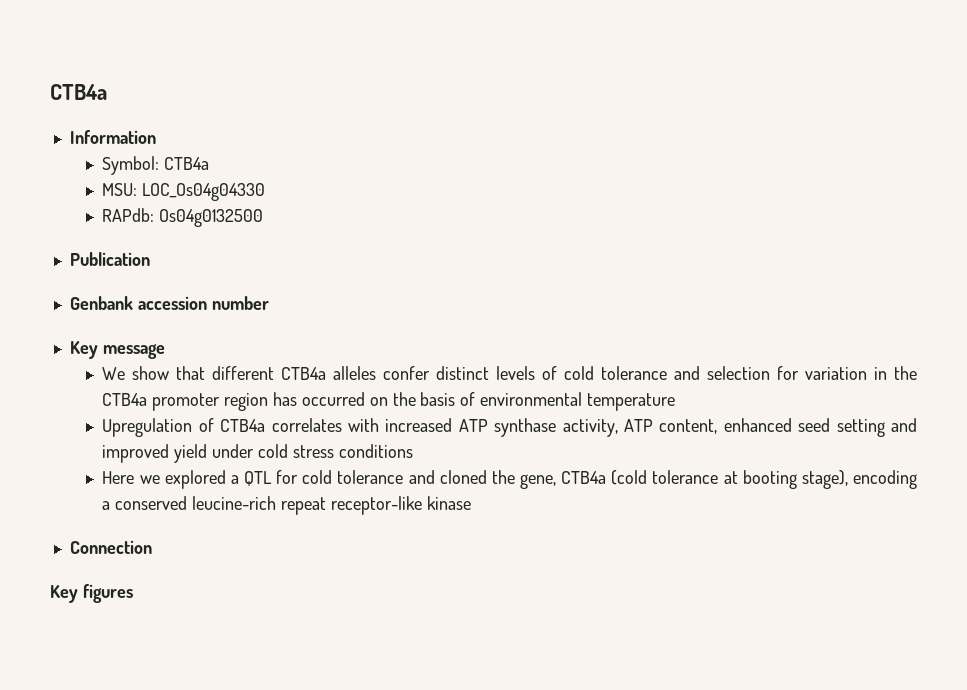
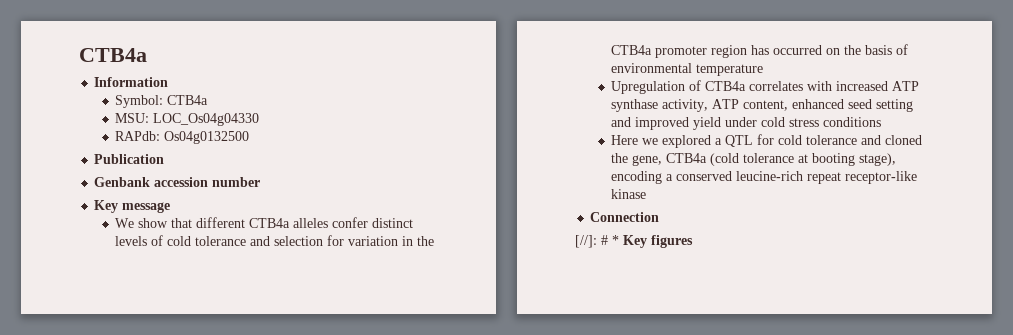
- Key figures
+ [//]: # * Key figures

